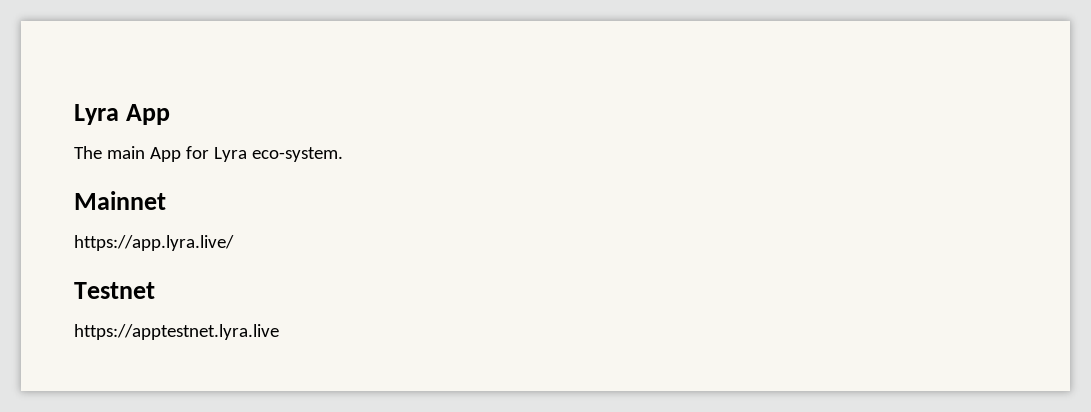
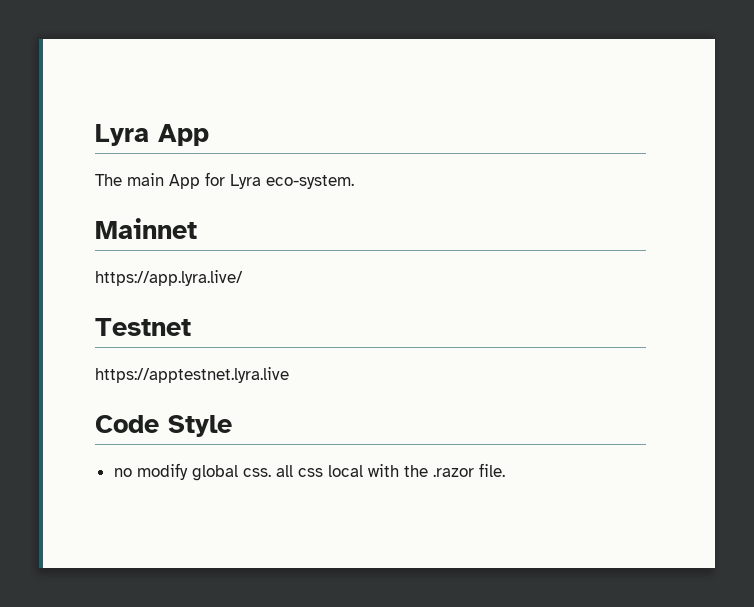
+ Code Style
+ no modify global css. all css local with the .razor file.

